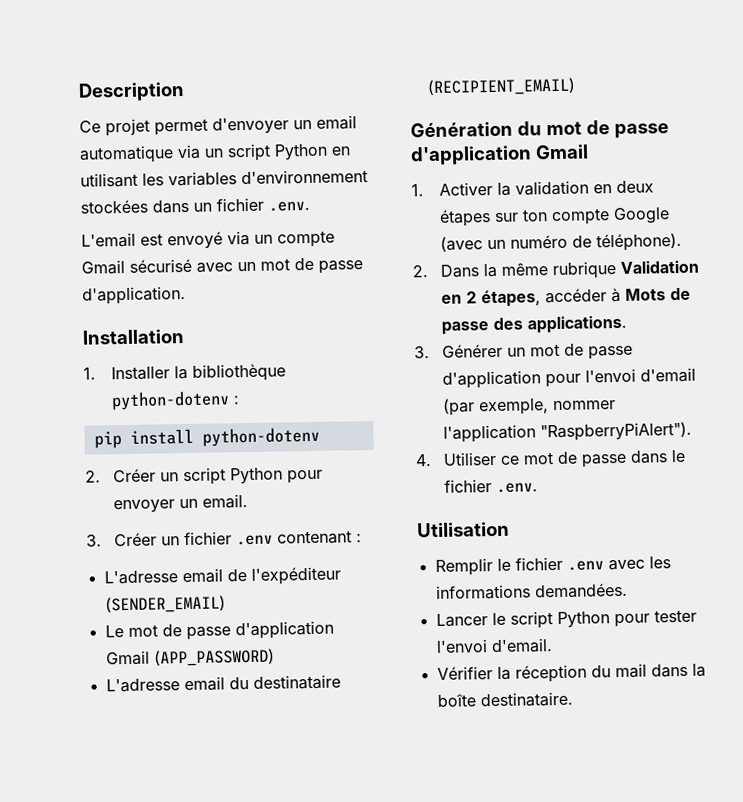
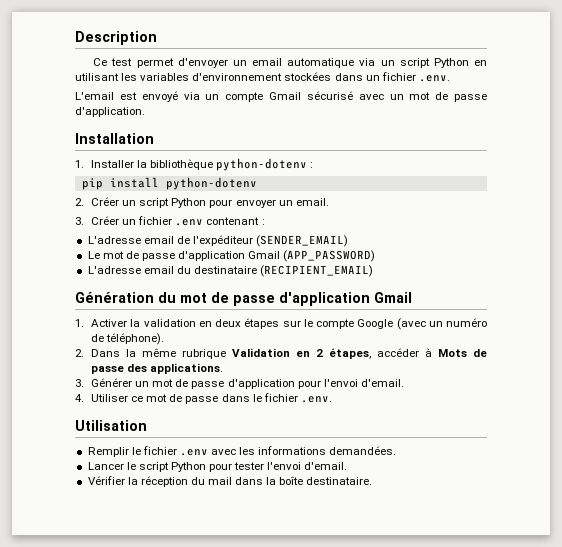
- Ce projet permet d'envoyer un email automatique via un script Python en utilisant les variables d'environnement stockées dans un fichier .env.
+ Ce test permet d'envoyer un email automatique via un script Python en utilisant les variables d'environnement stockées dans un fichier .env.
- 1. Activer la validation en deux étapes sur ton compte Google (avec un numéro de téléphone).
+ 1. Activer la validation en deux étapes sur le compte Google (avec un numéro de téléphone).
- 3. Générer un mot de passe d'application pour l'envoi d'email (par exemple, nommer l'application "RaspberryPiAlert").
+ 3. Générer un mot de passe d'application pour l'envoi d'email.

